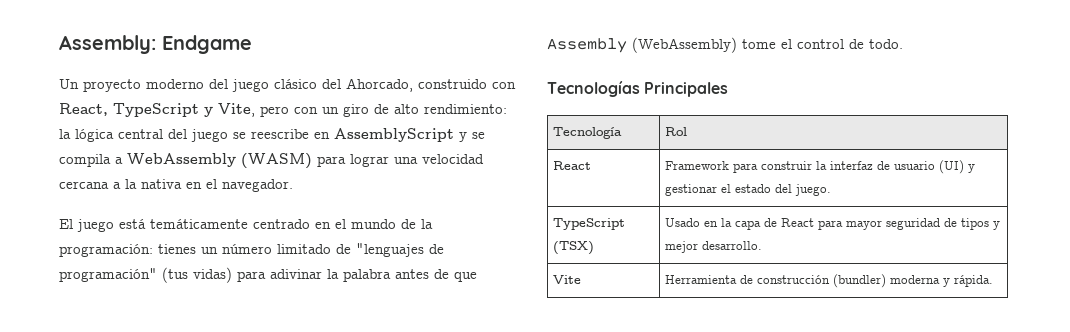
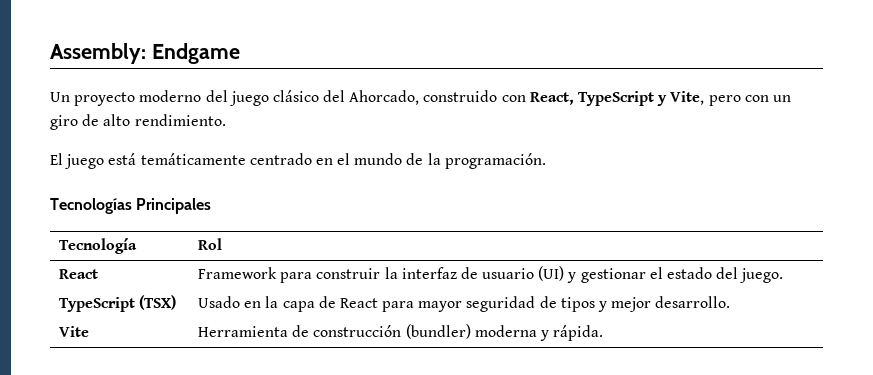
- Un proyecto moderno del juego clásico del Ahorcado, construido con React, TypeScript y Vite, pero con un giro de alto rendimiento: la lógica central del juego se reescribe en AssemblyScript y se compila a WebAssembly (WASM) para lograr una velocidad cercana a la nativa en el navegador.
+ Un proyecto moderno del juego clásico del Ahorcado, construido con React, TypeScript y Vite, pero con un giro de alto rendimiento.
- El juego está temáticamente centrado en el mundo de la programación: tienes un número limitado de "lenguajes de programación" (tus vidas) para adivinar la palabra antes de que Assembly (WebAssembly) tome el control de todo.
+ El juego está temáticamente centrado en el mundo de la programación.

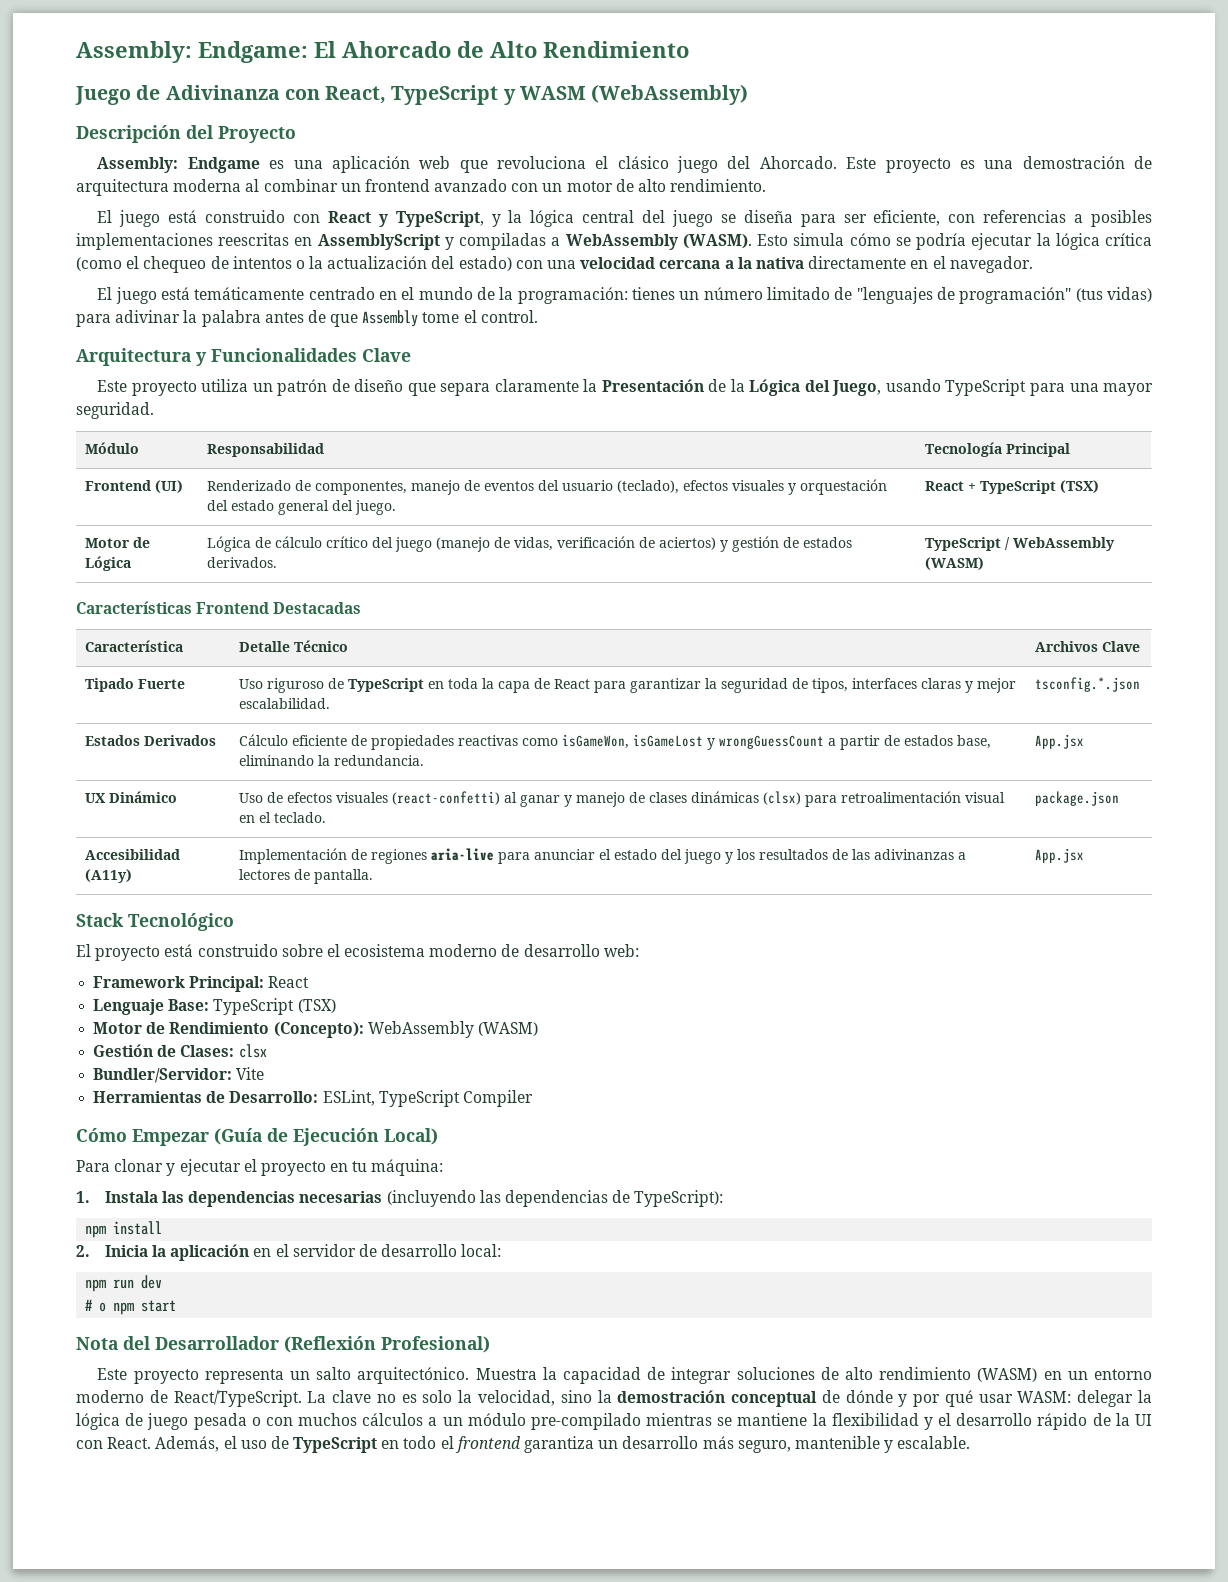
- Assembly: Endgame
- Un proyecto moderno del juego clásico del Ahorcado, construido con React, TypeScript y Vite, pero con un giro de alto rendimiento.
+ Assembly: Endgame: El Ahorcado de Alto Rendimiento
+ Juego de Adivinanza con React, TypeScript y WASM (WebAssembly)
+ Descripción del Proyecto
+ Assembly: Endgame es una aplicación web que revoluciona el clásico juego del Ahorcado. Este proyecto es una demostración de arquitectura moderna al combinar un frontend avanzado con un motor de alto rendimiento.
+ El juego está construido con React y TypeScript, y la lógica central del juego se diseña para ser eficiente, con referencias a posibles implementaciones reescritas en AssemblyScript y compiladas a WebAssembly (WASM). Esto simula cómo se podría ejecutar la lógica crítica (como el chequeo de intentos o la actualización del estado) con una velocidad cercana a la nativa directamente en el navegador.
- El juego está temáticamente centrado en el mundo de la programación.
- Tecnologías Principales
- Tecnología | Rol
- React | Framework para construir la interfaz de usuario (UI) y gestionar el estado del juego.
- TypeScript (TSX) | Usado en la capa de React para mayor seguridad de tipos y mejor desarrollo.
- Vite | Herramienta de construcción (bundler) moderna y rápida.
+ El juego está temáticamente centrado en el mundo de la programación: tienes un número limitado de "lenguajes de programación" (tus vidas) para adivinar la palabra antes de que Assembly tome el control.
+ Arquitectura y Funcionalidades Clave
+ Este proyecto utiliza un patrón de diseño que separa claramente la Presentación de la Lógica del Juego, usando TypeScript para una mayor seguridad.
+ Módulo | Responsabilidad | Tecnología Principal
+ Frontend (UI) | Renderizado de componentes, manejo de eventos del usuario (teclado), efectos visuales y orquestación del estado general del juego. | React + TypeScript (TSX)
+ Motor de Lógica | Lógica de cálculo crítico del juego (manejo de vidas, verificación de aciertos) y gestión de estados derivados. | TypeScript / WebAssembly (WASM)
+ Características Frontend Destacadas
+ Característica | Detalle Técnico | Archivos Clave
+ Tipado Fuerte | Uso riguroso de TypeScript en toda la capa de React para garantizar la seguridad de tipos, interfaces claras y mejor escalabilidad. | tsconfig.*.json
+ Estados Derivados | Cálculo eficiente de propiedades reactivas como isGameWon, isGameLost y wrongGuessCount a partir de estados base, eliminando la redundancia. | App.jsx
+ UX Dinámico | Uso de efectos visuales (react-confetti) al ganar y manejo de clases dinámicas (clsx) para retroalimentación visual en el teclado. | package.json
+ Accesibilidad (A11y) | Implementación de regiones aria-live para anunciar el estado del juego y los resultados de las adivinanzas a lectores de pantalla. | App.jsx
+ Stack Tecnológico
+ El proyecto está construido sobre el ecosistema moderno de desarrollo web:
+ Framework Principal: React
+ Lenguaje Base: TypeScript (TSX)
+ Motor de Rendimiento (Concepto): WebAssembly (WASM)
+ Gestión de Clases: clsx
+ Bundler/Servidor: Vite
+ Herramientas de Desarrollo: ESLint, TypeScript Compiler
+ Cómo Empezar (Guía de Ejecución Local)
+ Para clonar y ejecutar el proyecto en tu máquina:
+ 1. Instala las dependencias necesarias (incluyendo las dependencias de TypeScript):
+ npm install
+ 2. Inicia la aplicación en el servidor de desarrollo local:
+ npm run dev
+ # o npm start
+ Nota del Desarrollador (Reflexión Profesional)
+ Este proyecto representa un salto arquitectónico. Muestra la capacidad de integrar soluciones de alto rendimiento (WASM) en un entorno moderno de React/TypeScript. La clave no es solo la velocidad, sino la demostración conceptual de dónde y por qué usar WASM: delegar la lógica de juego pesada o con muchos cálculos a un módulo pre-compilado mientras se mantiene la flexibilidad y el desarrollo rápido de la UI con React. Además, el uso de TypeScript en todo el frontend garantiza un desarrollo más seguro, mantenible y escalable.

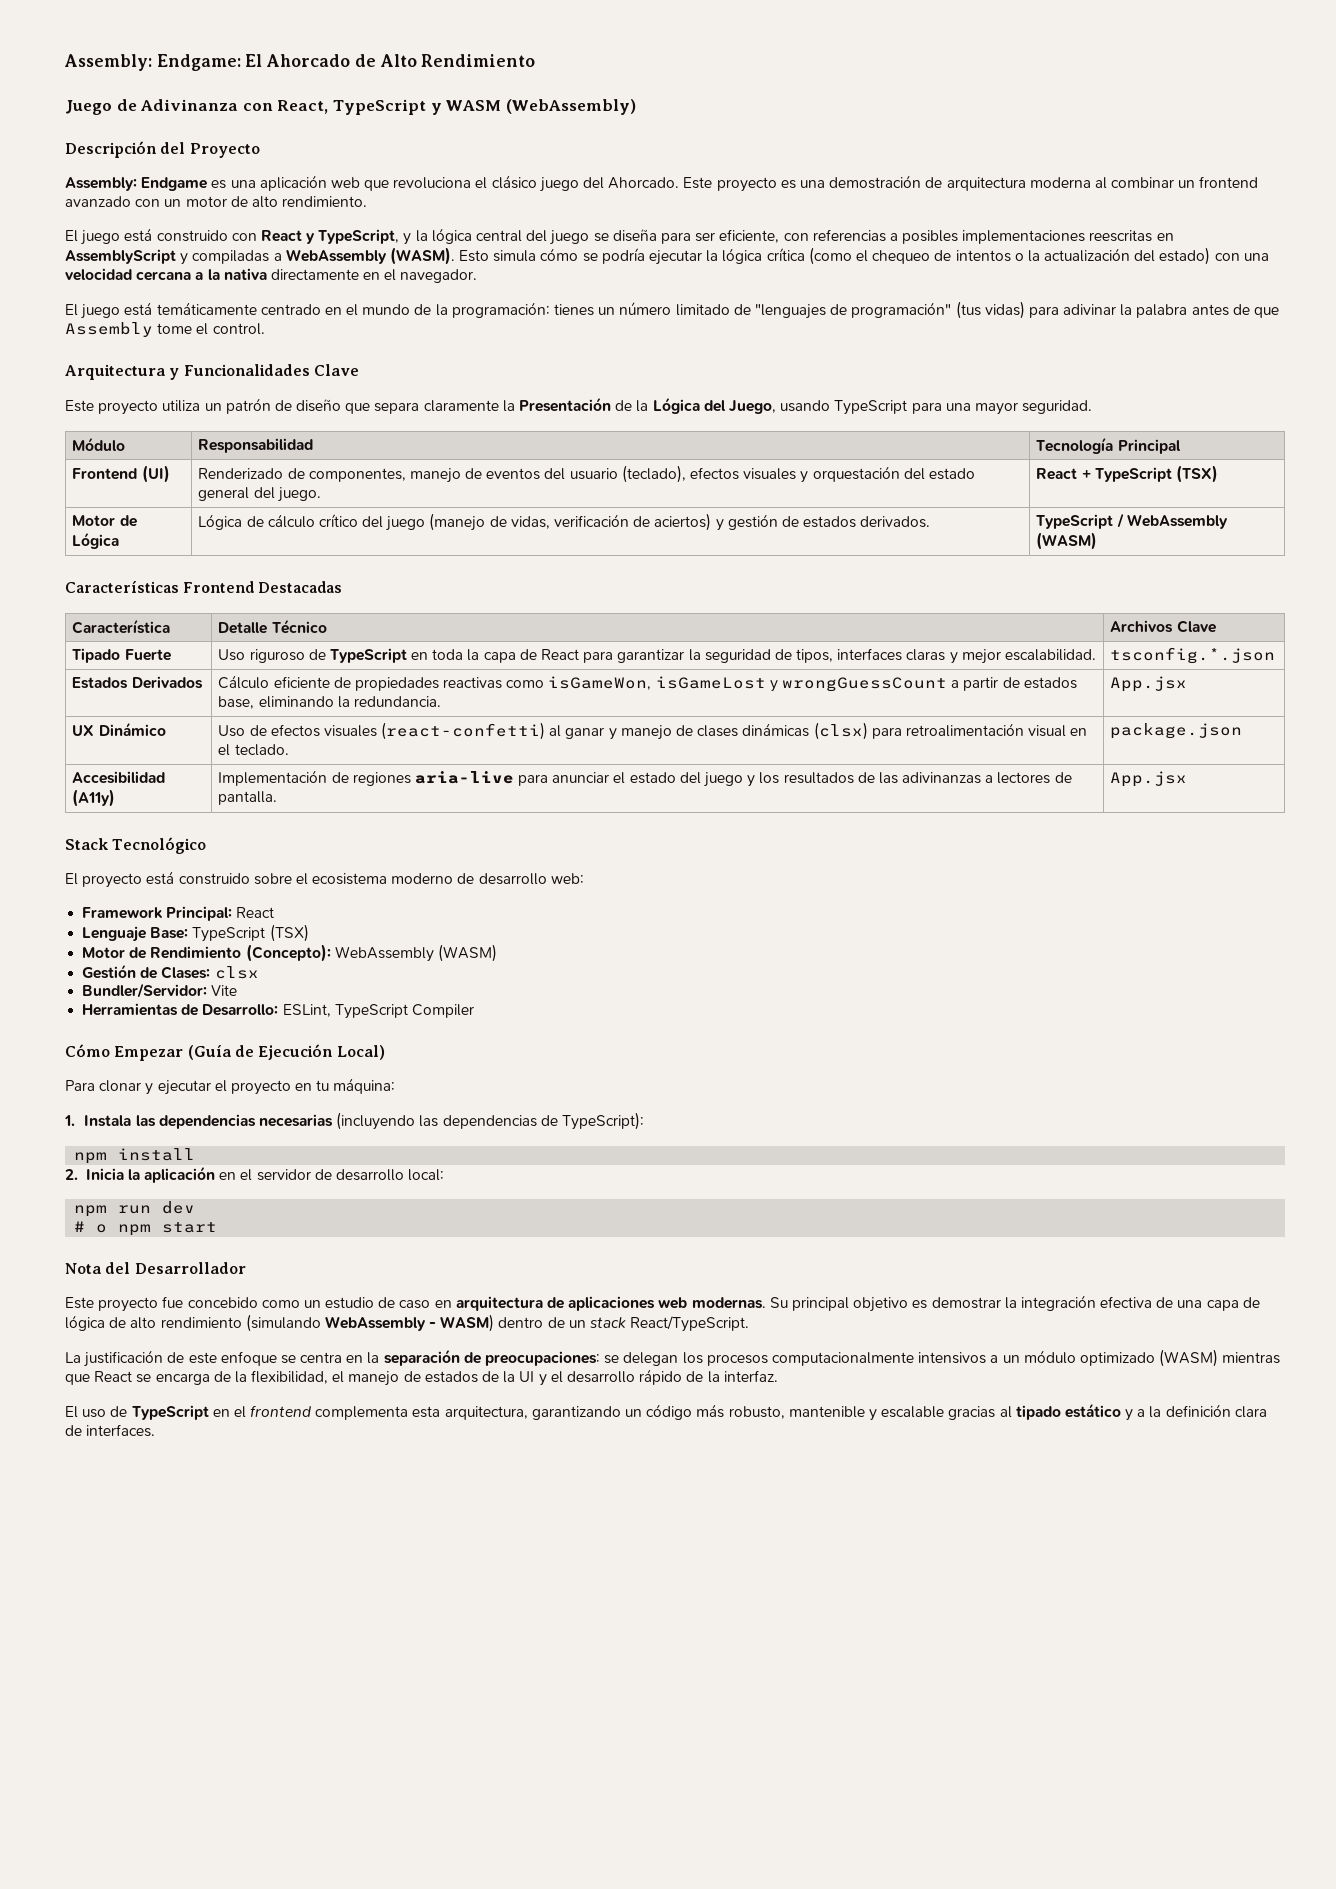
- Nota del Desarrollador (Reflexión Profesional)
- Este proyecto representa un salto arquitectónico. Muestra la capacidad de integrar soluciones de alto rendimiento (WASM) en un entorno moderno de React/TypeScript. La clave no es solo la velocidad, sino la demostración conceptual de dónde y por qué usar WASM: delegar la lógica de juego pesada o con muchos cálculos a un módulo pre-compilado mientras se mantiene la flexibilidad y el desarrollo rápido de la UI con React. Además, el uso de TypeScript en todo el frontend garantiza un desarrollo más seguro, mantenible y escalable.
+ Nota del Desarrollador
+ Este proyecto fue concebido como un estudio de caso en arquitectura de aplicaciones web modernas. Su principal objetivo es demostrar la integración efectiva de una capa de lógica de alto rendimiento (simulando WebAssembly - WASM) dentro de un stack React/TypeScript.
+ La justificación de este enfoque se centra en la separación de preocupaciones: se delegan los procesos computacionalmente intensivos a un módulo optimizado (WASM) mientras que React se encarga de la flexibilidad, el manejo de estados de la UI y el desarrollo rápido de la interfaz.
+ El uso de TypeScript en el frontend complementa esta arquitectura, garantizando un código más robusto, mantenible y escalable gracias al tipado estático y a la definición clara de interfaces.

